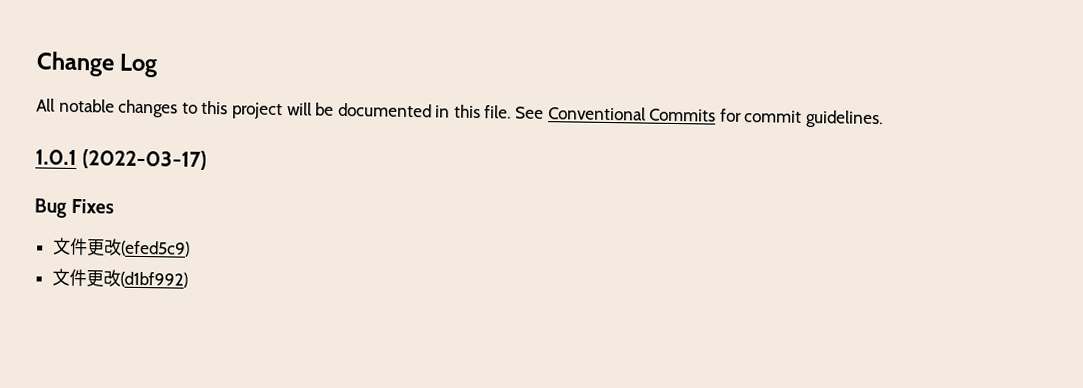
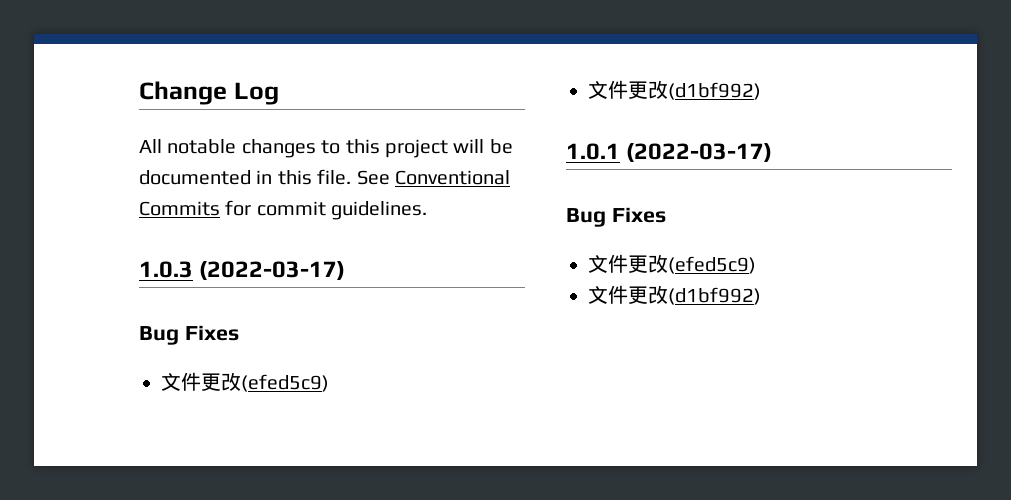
+ 1.0.3 (2022-03-17)
+ Bug Fixes
+ 文件更改(efed5c9)
+ 文件更改(d1bf992)

